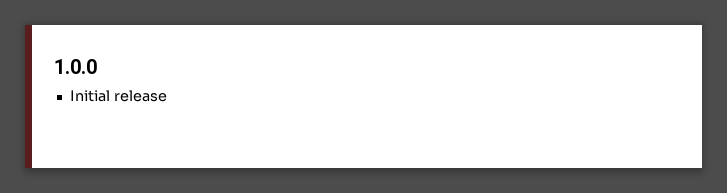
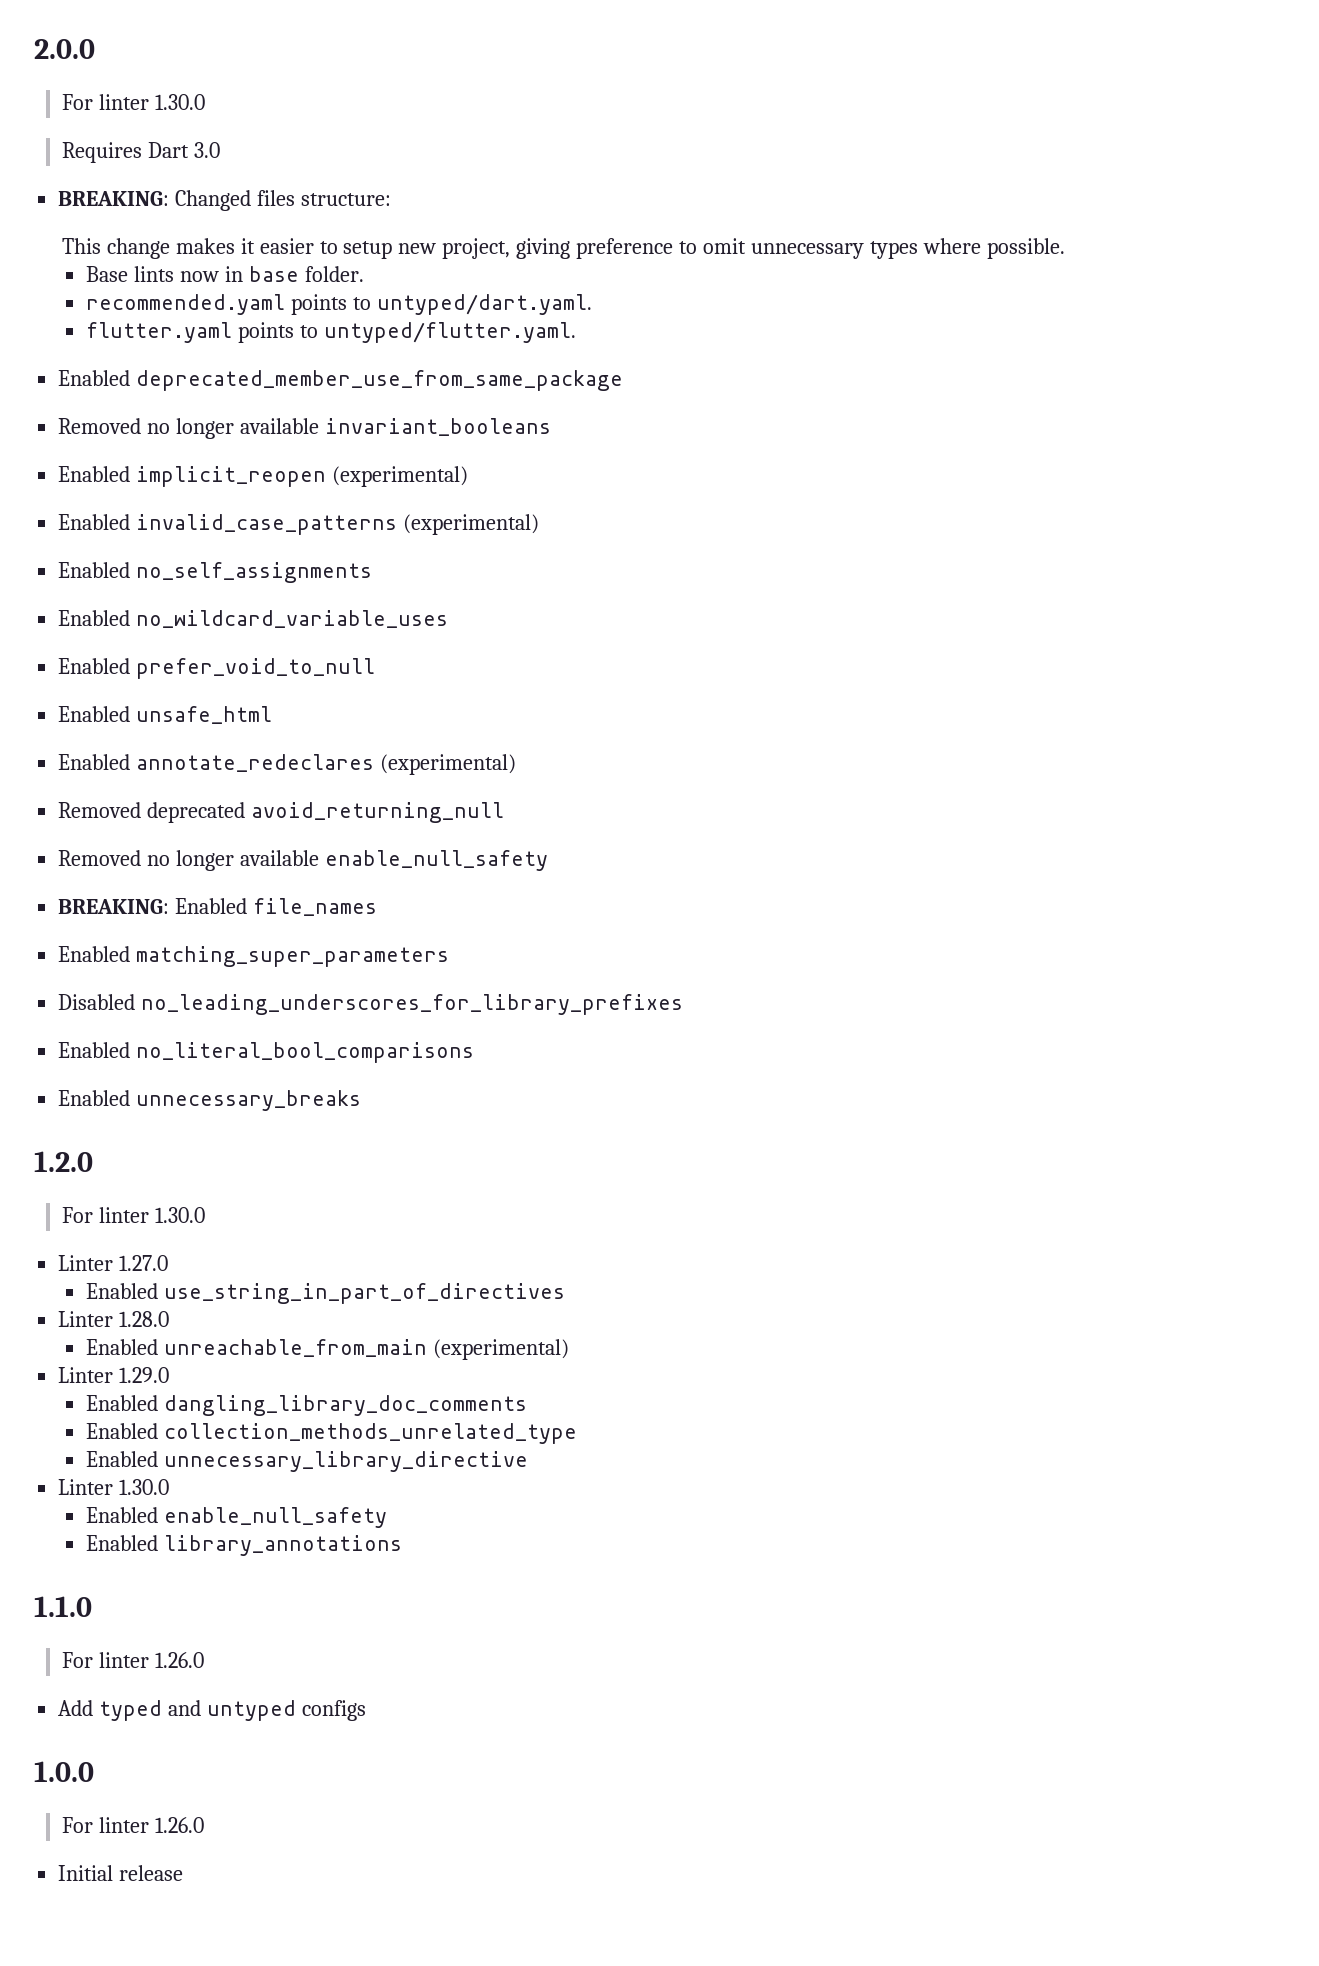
+ 2.0.0
+ For linter 1.30.0
+ Requires Dart 3.0
+ BREAKING: Changed files structure:
+ This change makes it easier to setup new project, giving preference to omit unnecessary types where possible.
+ Base lints now in base folder.
+ recommended.yaml points to untyped/dart.yaml.
+ flutter.yaml points to untyped/flutter.yaml.
+ Enabled deprecated_member_use_from_same_package
+ Removed no longer available invariant_booleans
+ Enabled implicit_reopen (experimental)
+ Enabled invalid_case_patterns (experimental)
+ Enabled no_self_assignments
+ Enabled no_wildcard_variable_uses
+ Enabled prefer_void_to_null
+ Enabled unsafe_html
+ Enabled annotate_redeclares (experimental)
+ Removed deprecated avoid_returning_null
+ Removed no longer available enable_null_safety
+ BREAKING: Enabled file_names
+ Enabled matching_super_parameters
+ Disabled no_leading_underscores_for_library_prefixes
+ Enabled no_literal_bool_comparisons
+ Enabled unnecessary_breaks
+ 1.2.0
+ For linter 1.30.0
+ Linter 1.27.0
+ Enabled use_string_in_part_of_directives
+ Linter 1.28.0
+ Enabled unreachable_from_main (experimental)
+ Linter 1.29.0
+ Enabled dangling_library_doc_comments
+ Enabled collection_methods_unrelated_type
+ Enabled unnecessary_library_directive
+ Linter 1.30.0
+ Enabled enable_null_safety
+ Enabled library_annotations
+ 1.1.0
+ For linter 1.26.0
+ Add typed and untyped configs
  1.0.0
+ For linter 1.26.0

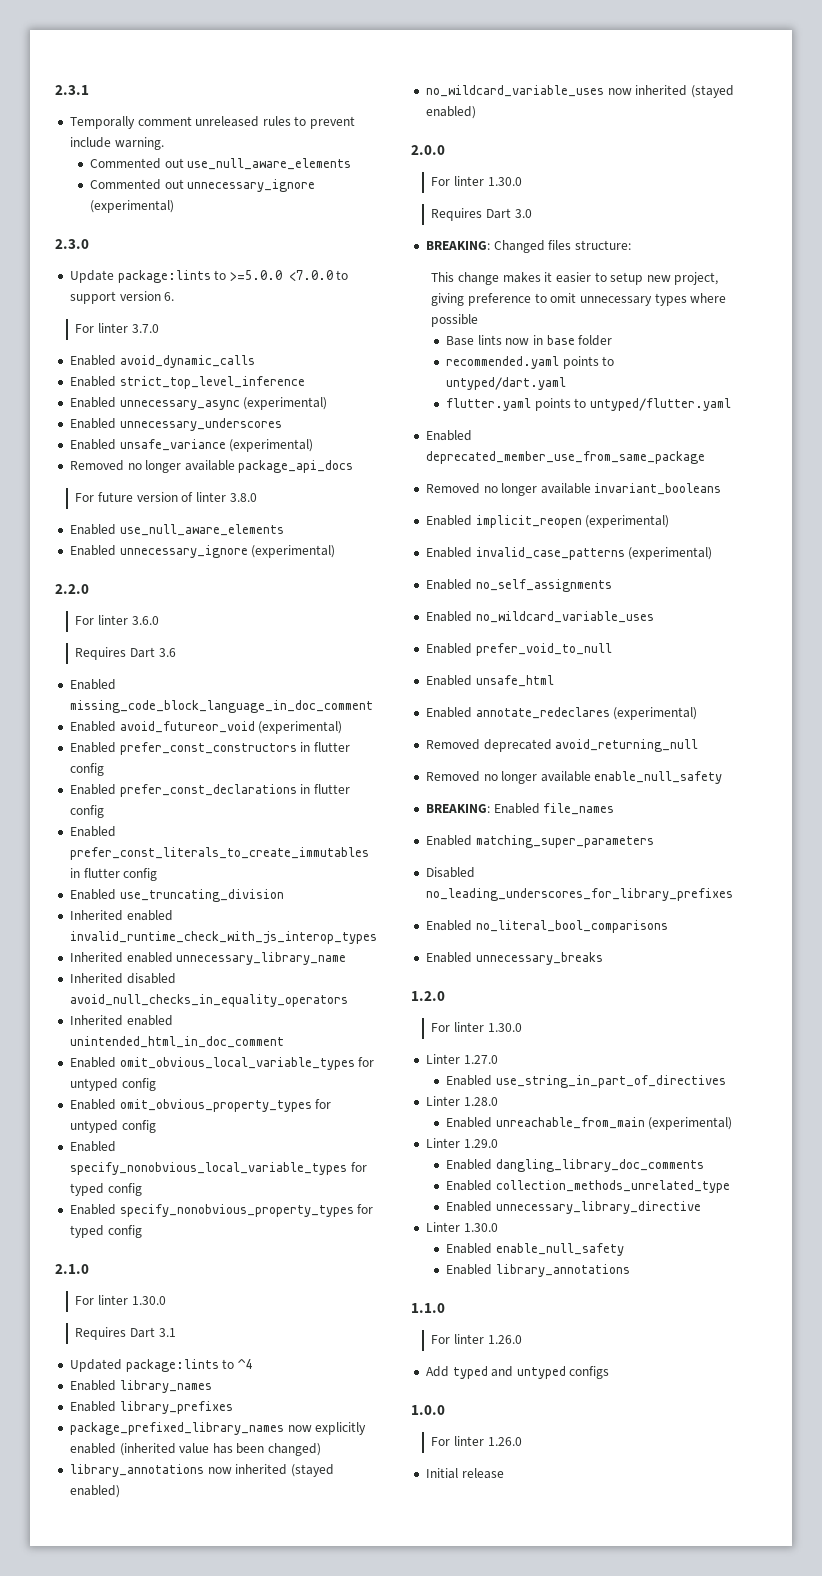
+ 2.3.1
+ Temporally comment unreleased rules to prevent include warning.
+ Commented out use_null_aware_elements
+ Commented out unnecessary_ignore (experimental)
+ 2.3.0
+ Update package:lints to >=5.0.0 <7.0.0 to support version 6.
+ For linter 3.7.0
+ Enabled avoid_dynamic_calls
+ Enabled strict_top_level_inference
+ Enabled unnecessary_async (experimental)
+ Enabled unnecessary_underscores
+ Enabled unsafe_variance (experimental)
+ Removed no longer available package_api_docs
+ For future version of linter 3.8.0
+ Enabled use_null_aware_elements
+ Enabled unnecessary_ignore (experimental)
+ 2.2.0
+ For linter 3.6.0
+ Requires Dart 3.6
+ Enabled missing_code_block_language_in_doc_comment
+ Enabled avoid_futureor_void (experimental)
+ Enabled prefer_const_constructors in flutter config
+ Enabled prefer_const_declarations in flutter config
+ Enabled prefer_const_literals_to_create_immutables in flutter config
+ Enabled use_truncating_division
+ Inherited enabled invalid_runtime_check_with_js_interop_types
+ Inherited enabled unnecessary_library_name
+ Inherited disabled avoid_null_checks_in_equality_operators
+ Inherited enabled unintended_html_in_doc_comment
+ Enabled omit_obvious_local_variable_types for untyped config
+ Enabled omit_obvious_property_types for untyped config
+ Enabled specify_nonobvious_local_variable_types for typed config
+ Enabled specify_nonobvious_property_types for typed config
+ 2.1.0
+ For linter 1.30.0
+ Requires Dart 3.1
+ Updated package:lints to ^4
+ Enabled library_names
+ Enabled library_prefixes
+ package_prefixed_library_names now explicitly enabled (inherited value has been changed)
+ library_annotations now inherited (stayed enabled)
+ no_wildcard_variable_uses now inherited (stayed enabled)
- This change makes it easier to setup new project, giving preference to omit unnecessary types where possible.
+ This change makes it easier to setup new project, giving preference to omit unnecessary types where possible
- Base lints now in base folder.
+ Base lints now in base folder
- recommended.yaml points to untyped/dart.yaml.
+ recommended.yaml points to untyped/dart.yaml
- flutter.yaml points to untyped/flutter.yaml.
+ flutter.yaml points to untyped/flutter.yaml

